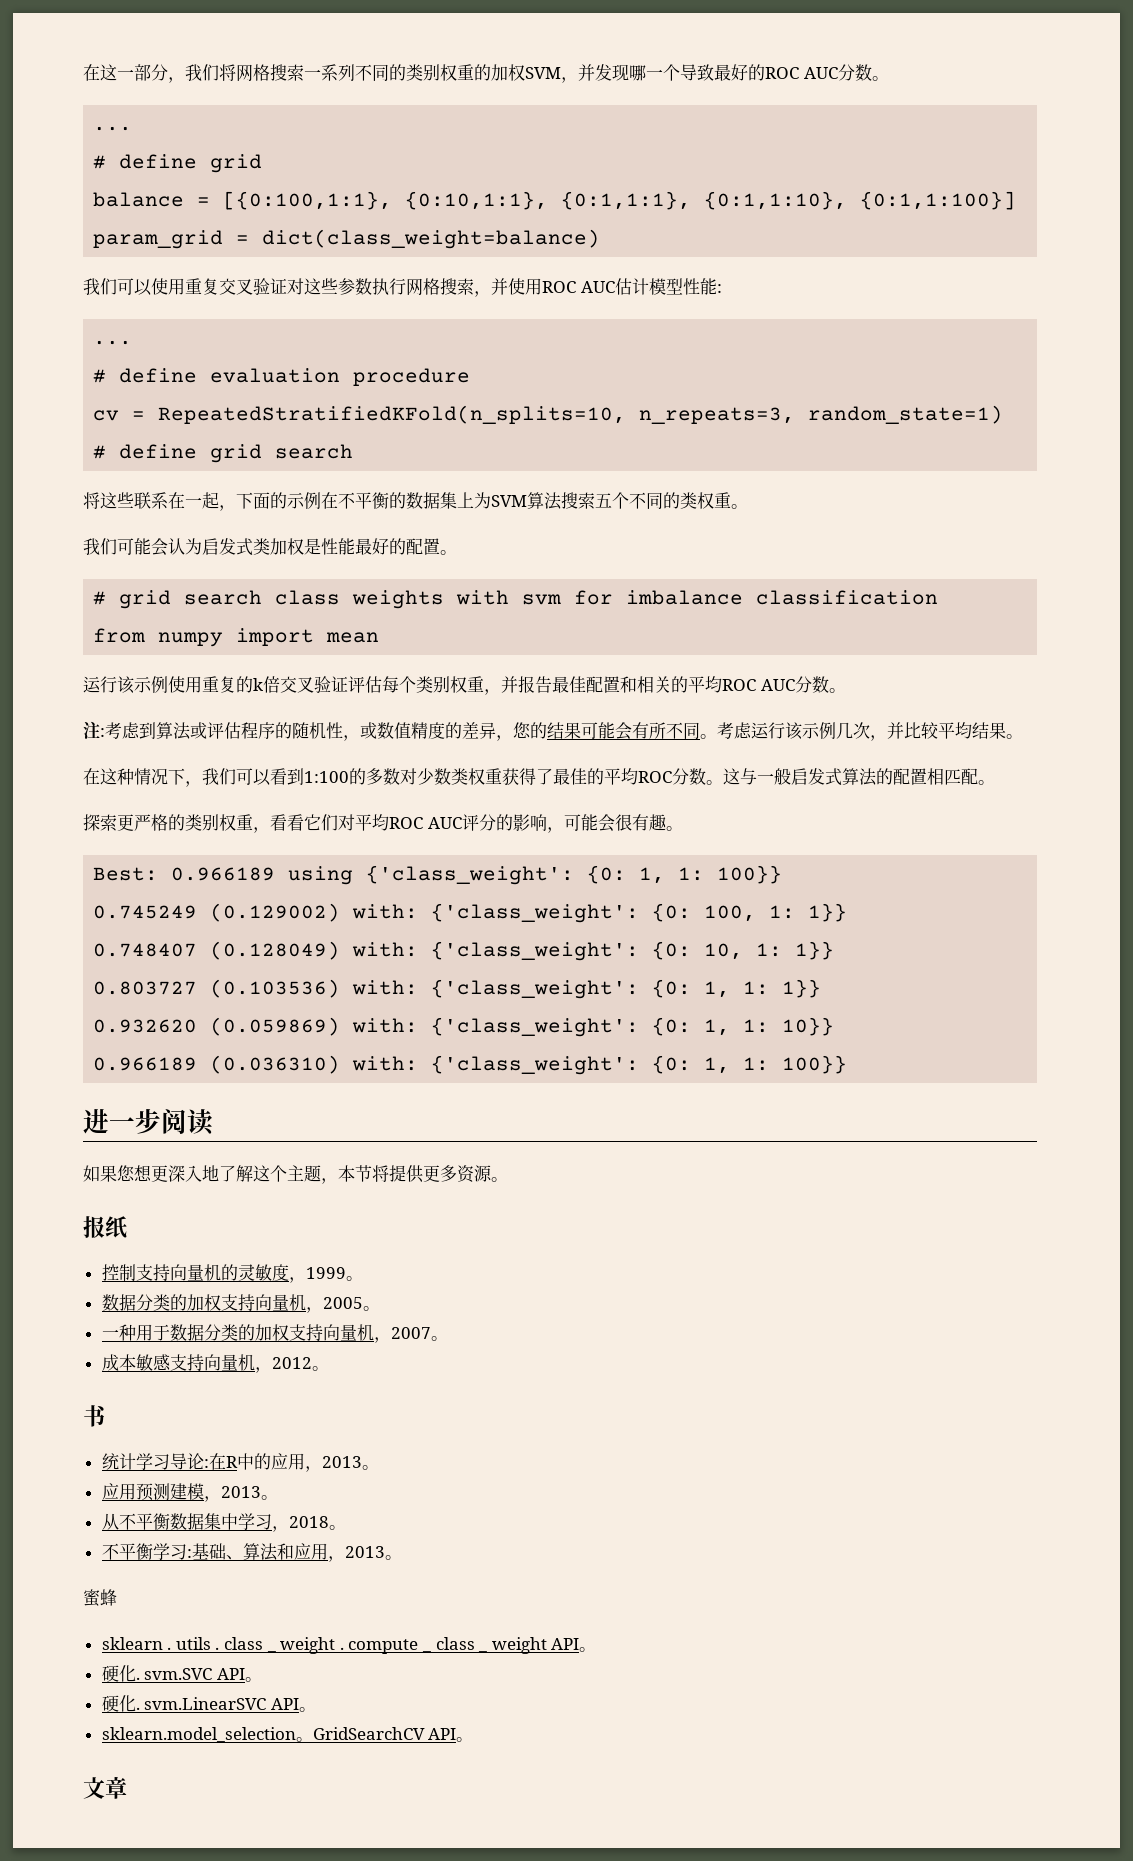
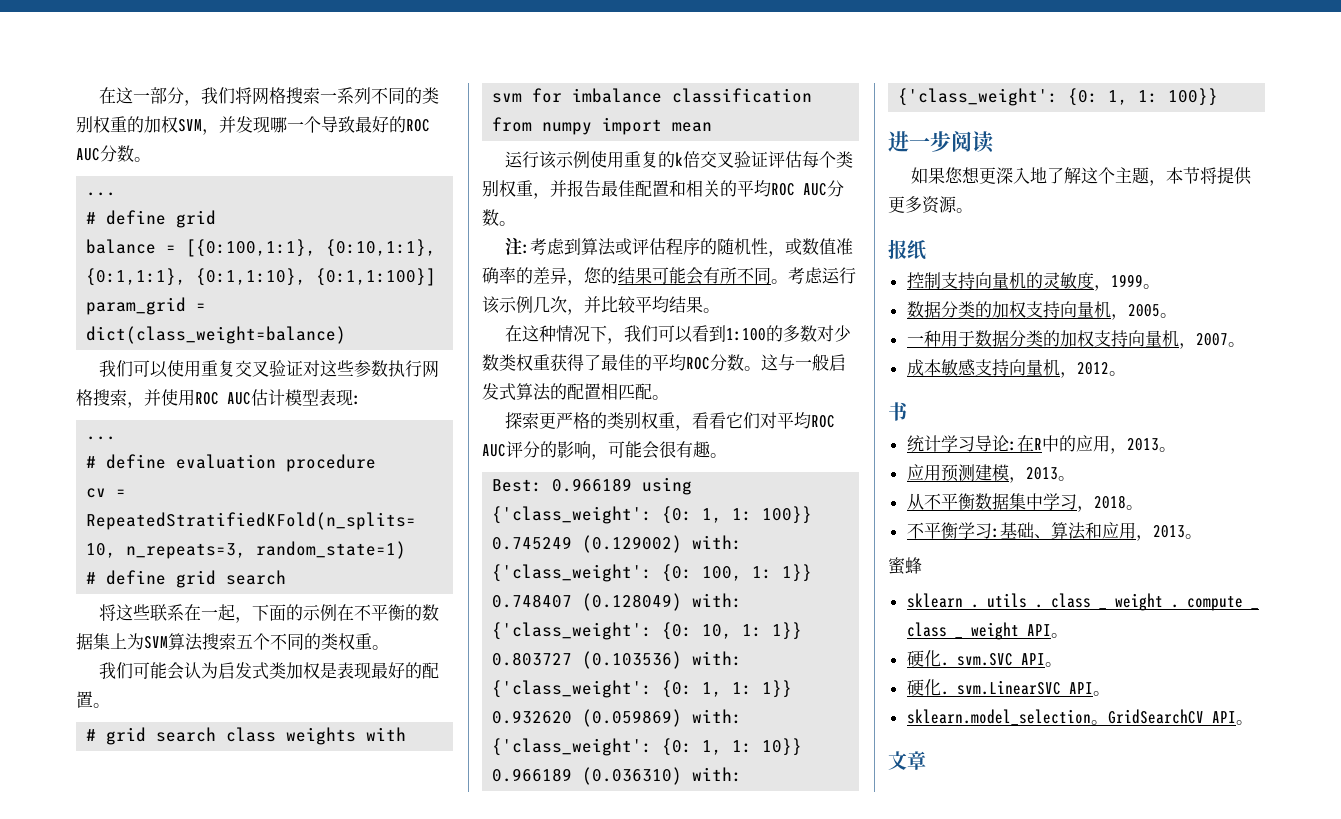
- 我们可以使用重复交叉验证对这些参数执行网格搜索，并使用ROC AUC估计模型性能:
+ 我们可以使用重复交叉验证对这些参数执行网格搜索，并使用ROC AUC估计模型表现:
- 我们可能会认为启发式类加权是性能最好的配置。
+ 我们可能会认为启发式类加权是表现最好的配置。
- 注:考虑到算法或评估程序的随机性，或数值精度的差异，您的结果可能会有所不同。
+ 注:考虑到算法或评估程序的随机性，或数值准确率的差异，您的结果可能会有所不同。

